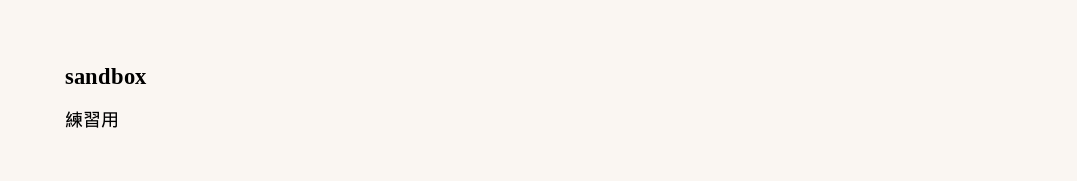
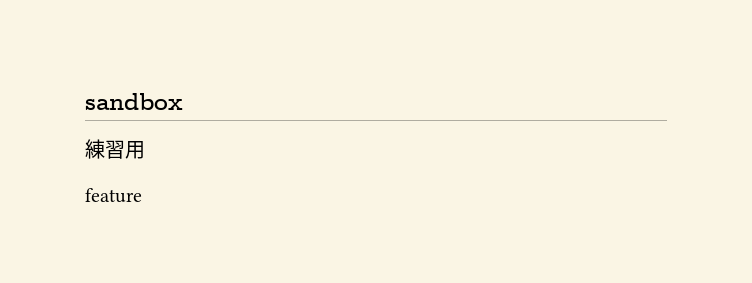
+ feature

